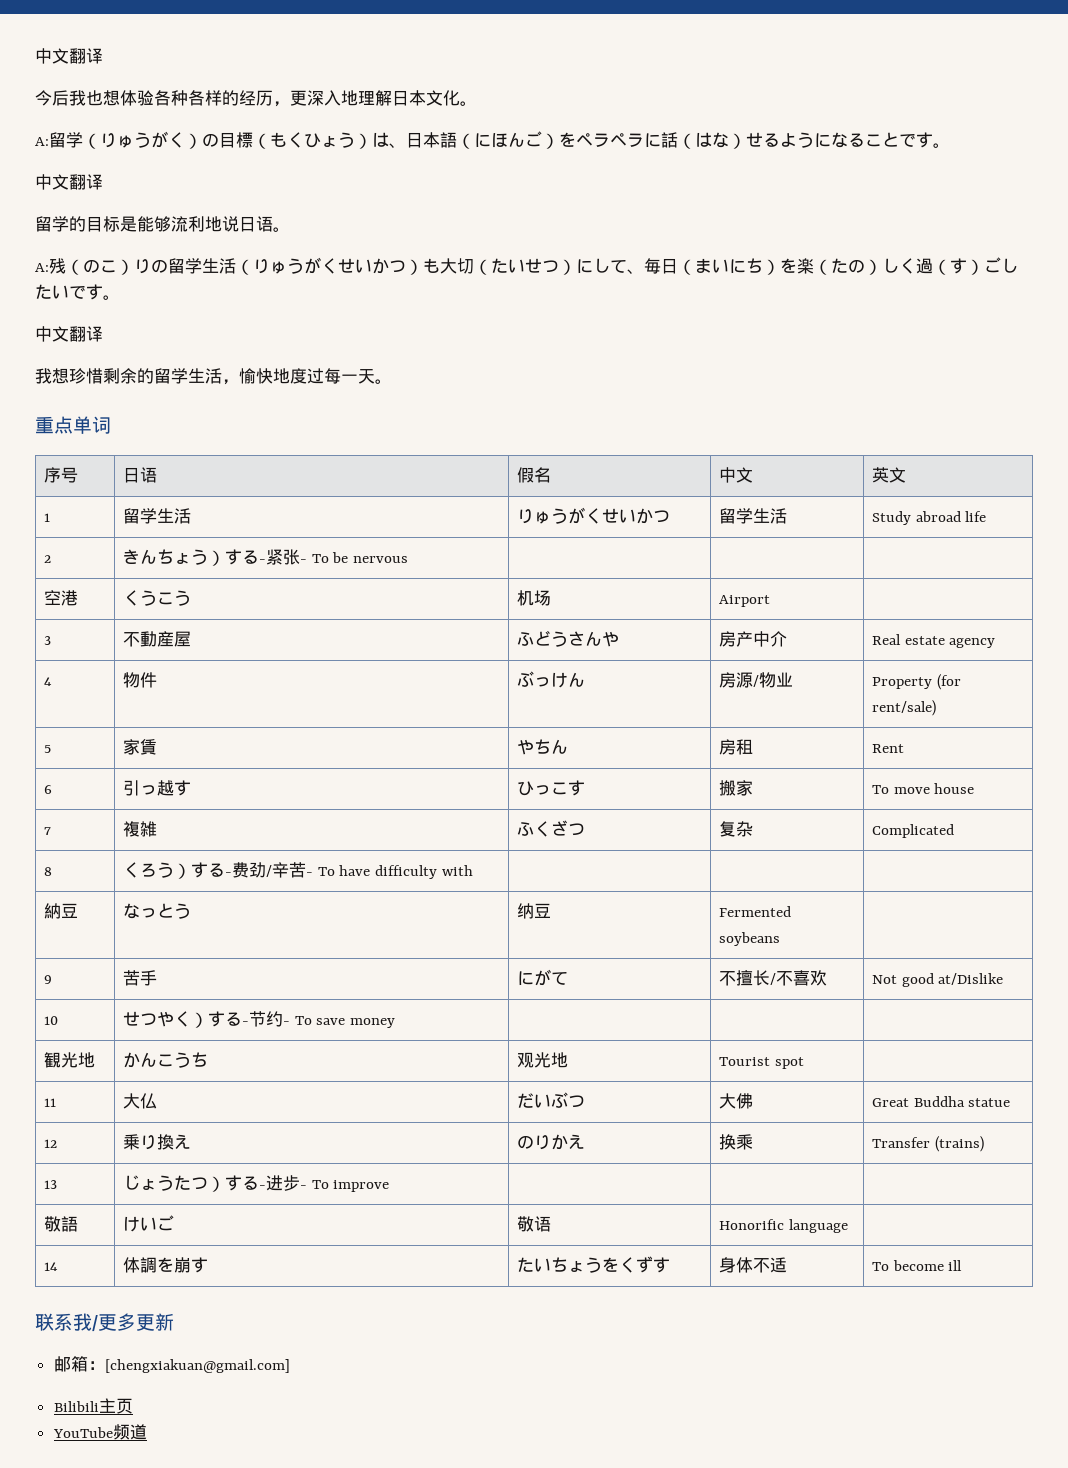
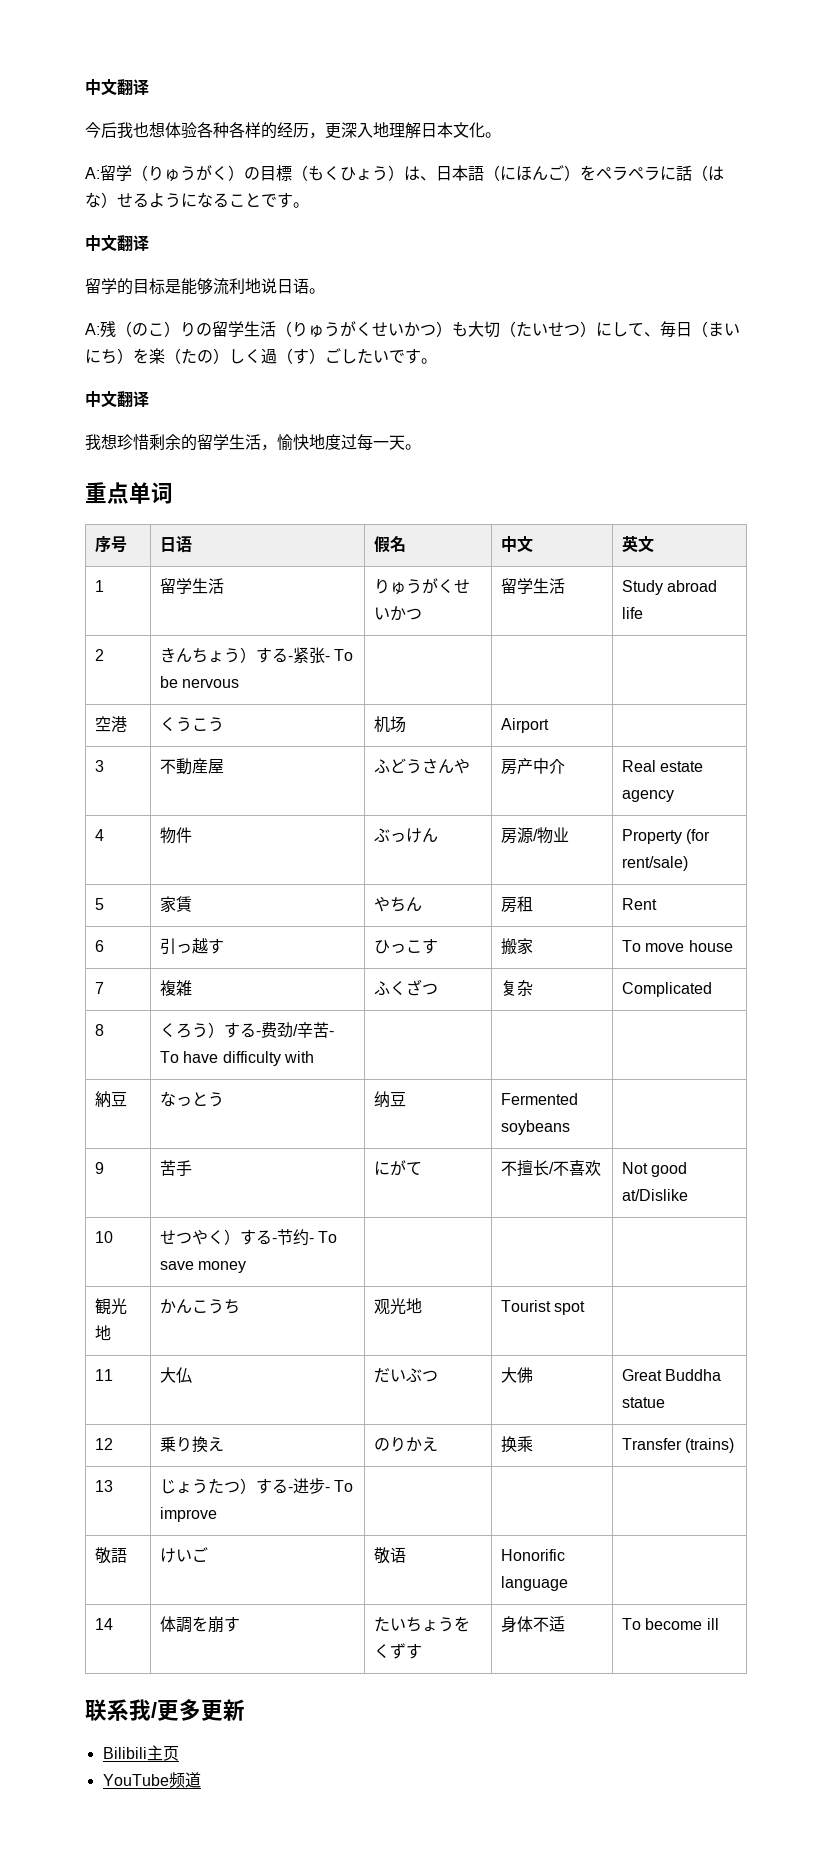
- 邮箱：[chengxiakuan@gmail.com]

